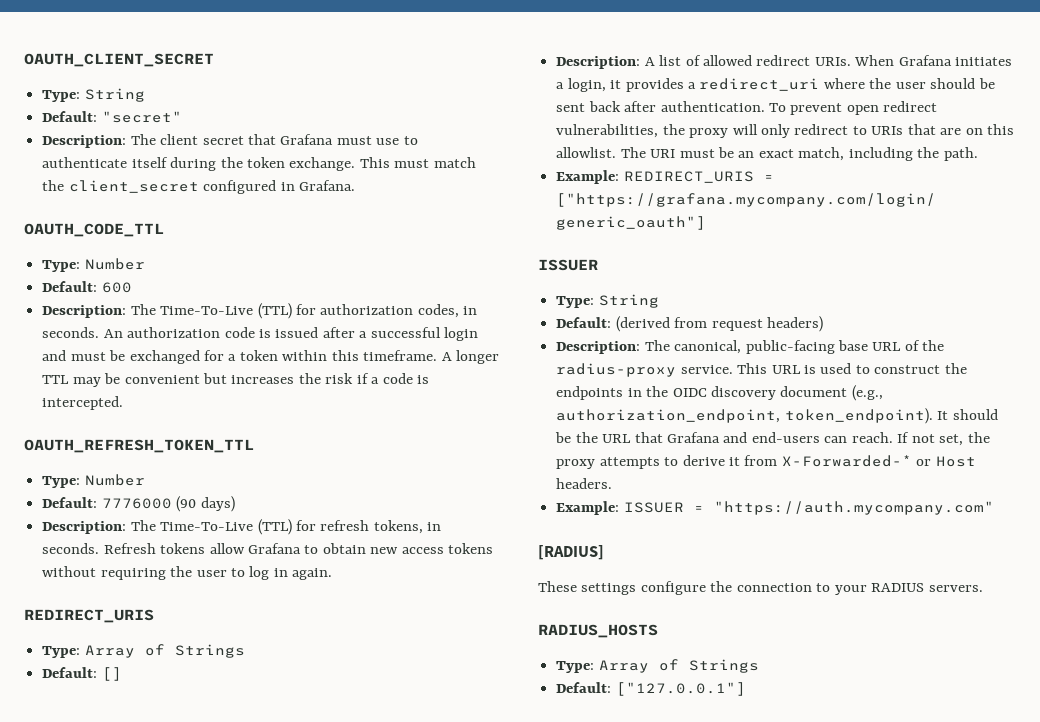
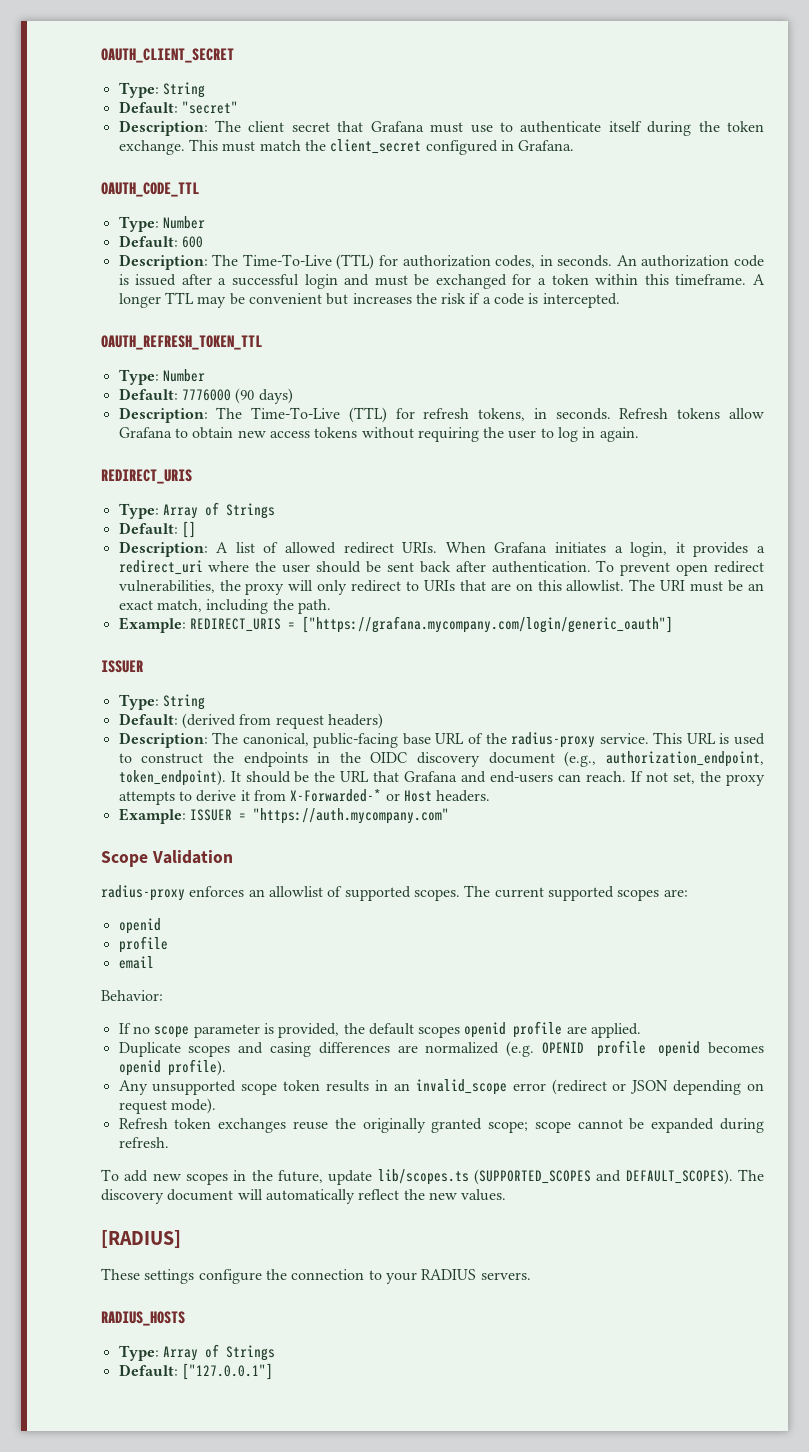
+ Scope Validation
+ radius-proxy enforces an allowlist of supported scopes. The current supported scopes are:
+ openid
+ profile
+ email
+ Behavior:
+ If no scope parameter is provided, the default scopes openid profile are applied.
+ Duplicate scopes and casing differences are normalized (e.g. OPENID profile openid becomes openid profile).
+ Any unsupported scope token results in an invalid_scope error (redirect or JSON depending on request mode).
+ Refresh token exchanges reuse the originally granted scope; scope cannot be expanded during refresh.
+ To add new scopes in the future, update lib/scopes.ts (SUPPORTED_SCOPES and DEFAULT_SCOPES). The discovery document will automatically reflect the new values.

